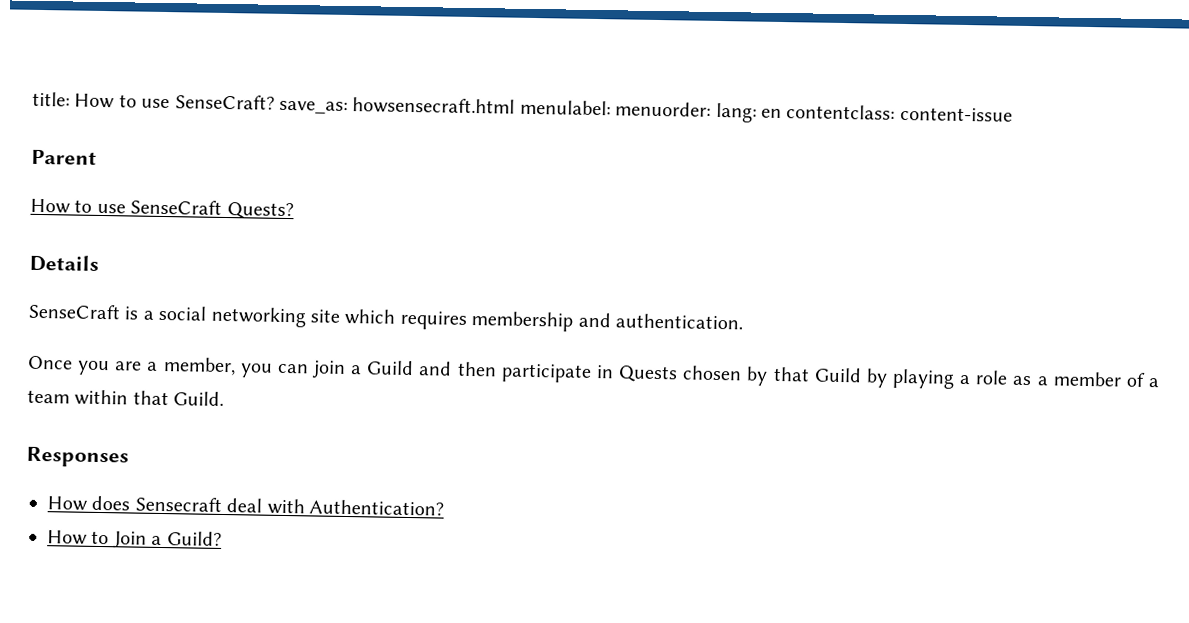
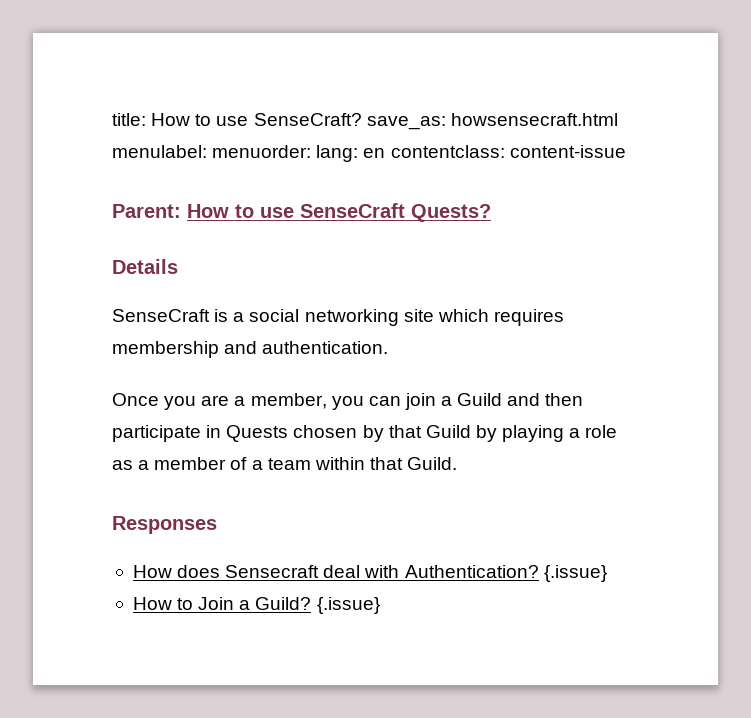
- Parent
- How to use SenseCraft Quests?
+ Parent: How to use SenseCraft Quests?
- How does Sensecraft deal with Authentication?
+ How does Sensecraft deal with Authentication? {.issue}
- How to Join a Guild?
+ How to Join a Guild? {.issue}

